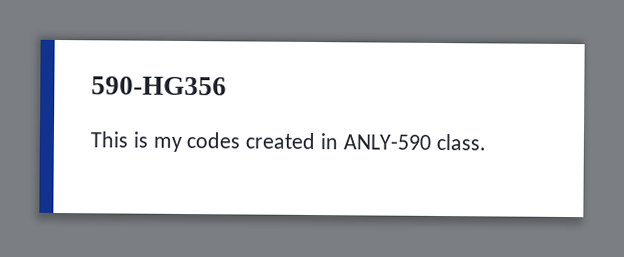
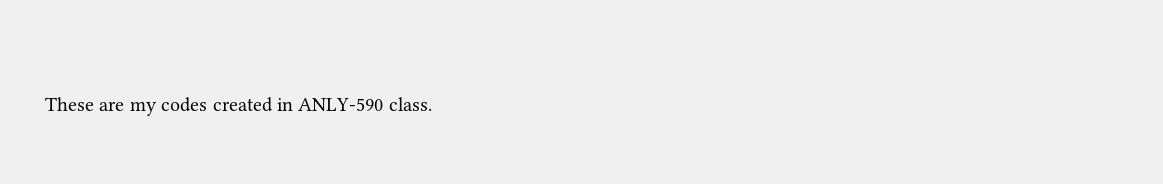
- 590-HG356
- This is my codes created in ANLY-590 class.
+ These are my codes created in ANLY-590 class.

